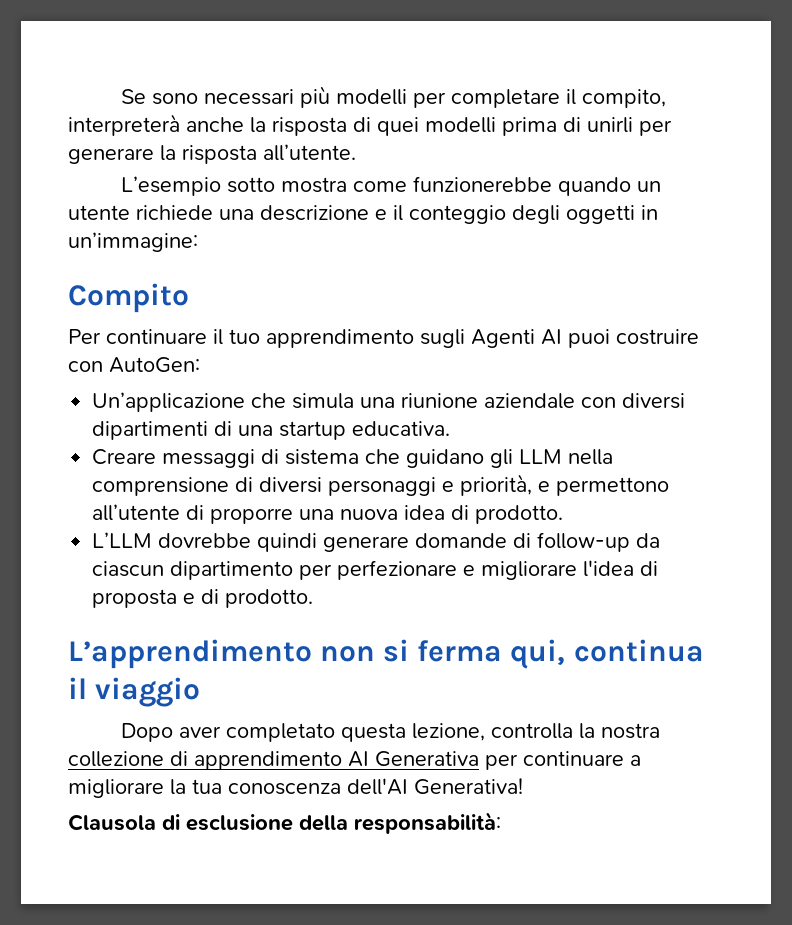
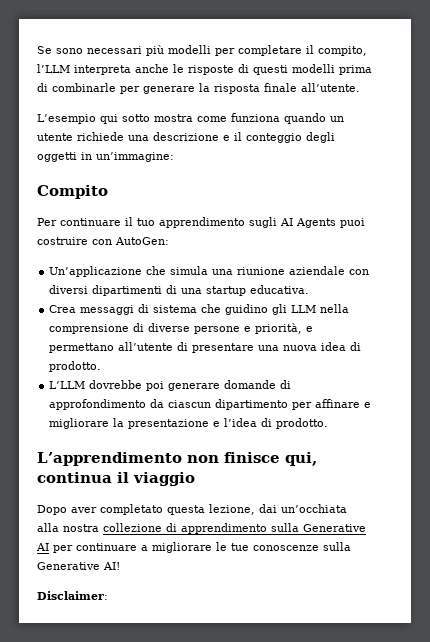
- Se sono necessari più modelli per completare il compito, interpreterà anche la risposta di quei modelli prima di unirli per generare la risposta all’utente.
+ Se sono necessari più modelli per completare il compito, l’LLM interpreta anche le risposte di questi modelli prima di combinarle per generare la risposta finale all’utente.
- L’esempio sotto mostra come funzionerebbe quando un utente richiede una descrizione e il conteggio degli oggetti in un’immagine:
+ L’esempio qui sotto mostra come funziona quando un utente richiede una descrizione e il conteggio degli oggetti in un’immagine:
- Per continuare il tuo apprendimento sugli Agenti AI puoi costruire con AutoGen:
+ Per continuare il tuo apprendimento sugli AI Agents puoi costruire con AutoGen:
- Creare messaggi di sistema che guidano gli LLM nella comprensione di diversi personaggi e priorità, e permettono all’utente di proporre una nuova idea di prodotto.
+ Crea messaggi di sistema che guidino gli LLM nella comprensione di diverse persone e priorità, e permettano all’utente di presentare una nuova idea di prodotto.
- L’LLM dovrebbe quindi generare domande di follow-up da ciascun dipartimento per perfezionare e migliorare l'idea di proposta e di prodotto.
+ L’LLM dovrebbe poi generare domande di approfondimento da ciascun dipartimento per affinare e migliorare la presentazione e l’idea di prodotto.
- L’apprendimento non si ferma qui, continua il viaggio
+ L’apprendimento non finisce qui, continua il viaggio
- Dopo aver completato questa lezione, controlla la nostra collezione di apprendimento AI Generativa per continuare a migliorare la tua conoscenza dell'AI Generativa!
- Clausola di esclusione della responsabilità:
+ Dopo aver completato questa lezione, dai un’occhiata alla nostra collezione di apprendimento sulla Generative AI per continuare a migliorare le tue conoscenze sulla Generative AI!
+ Disclaimer:

